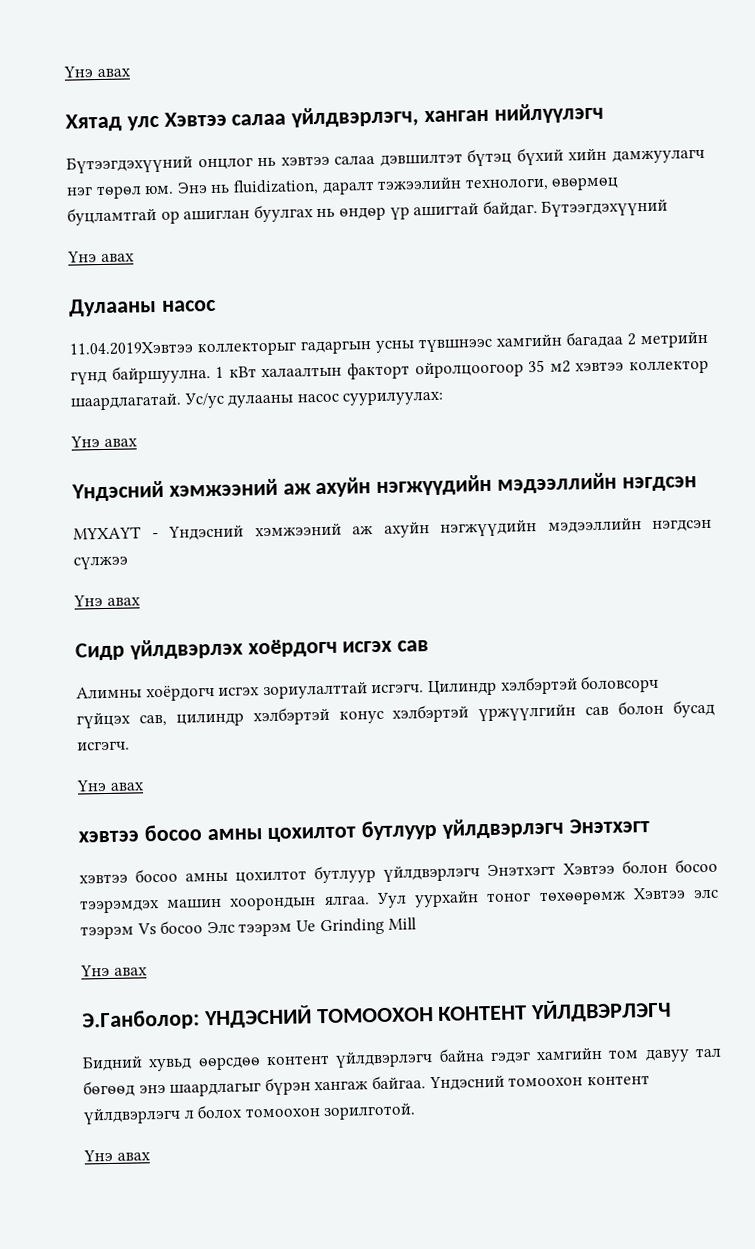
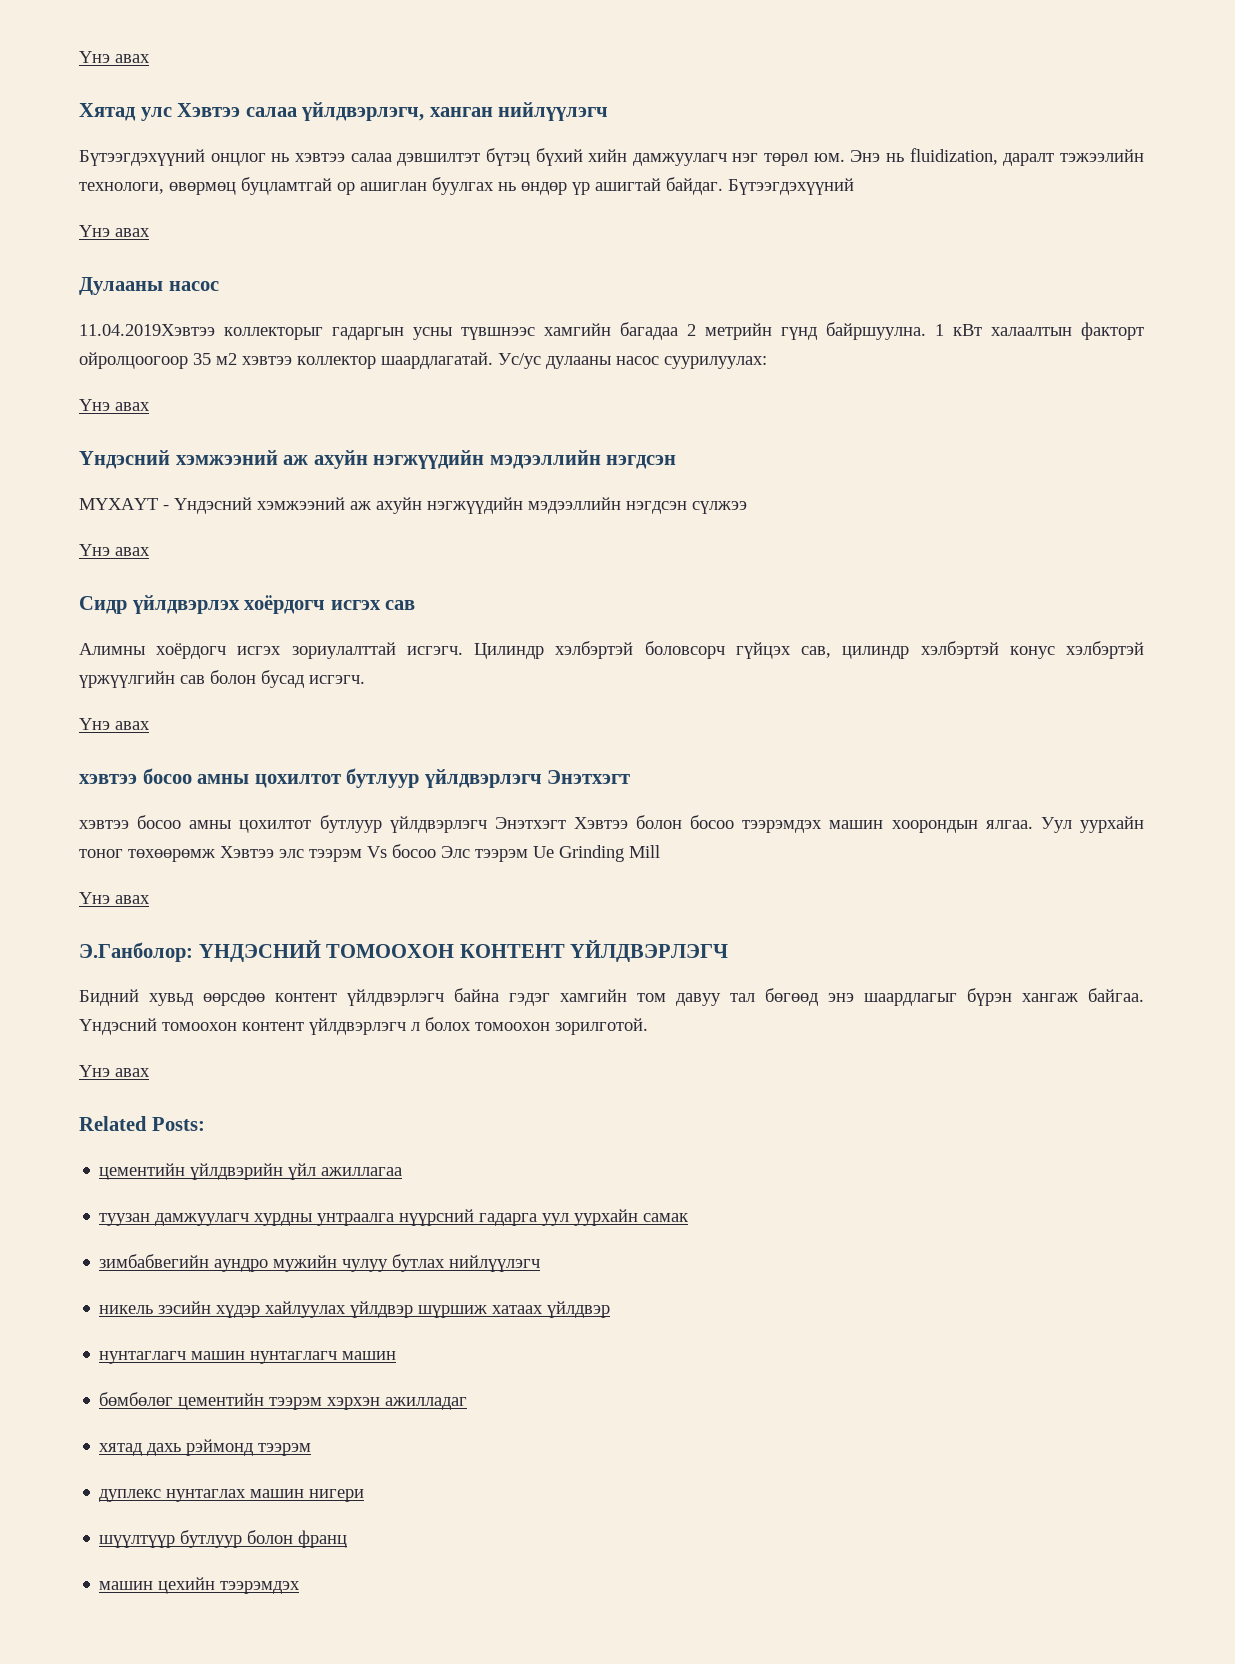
+ Related Posts:
+ цементийн үйлдвэрийн үйл ажиллагаа
+ туузан дамжуулагч хурдны унтраалга нүүрсний гадарга уул уурхайн самак
+ зимбабвегийн аундро мужийн чулуу бутлах нийлүүлэгч
+ никель зэсийн хүдэр хайлуулах үйлдвэр шүршиж хатаах үйлдвэр
+ нунтаглагч машин нунтаглагч машин
+ бөмбөлөг цементийн тээрэм хэрхэн ажилладаг
+ хятад дахь рэймонд тээрэм
+ дуплекс нунтаглах машин нигери
+ шүүлтүүр бутлуур болон франц
+ машин цехийн тээрэмдэх

